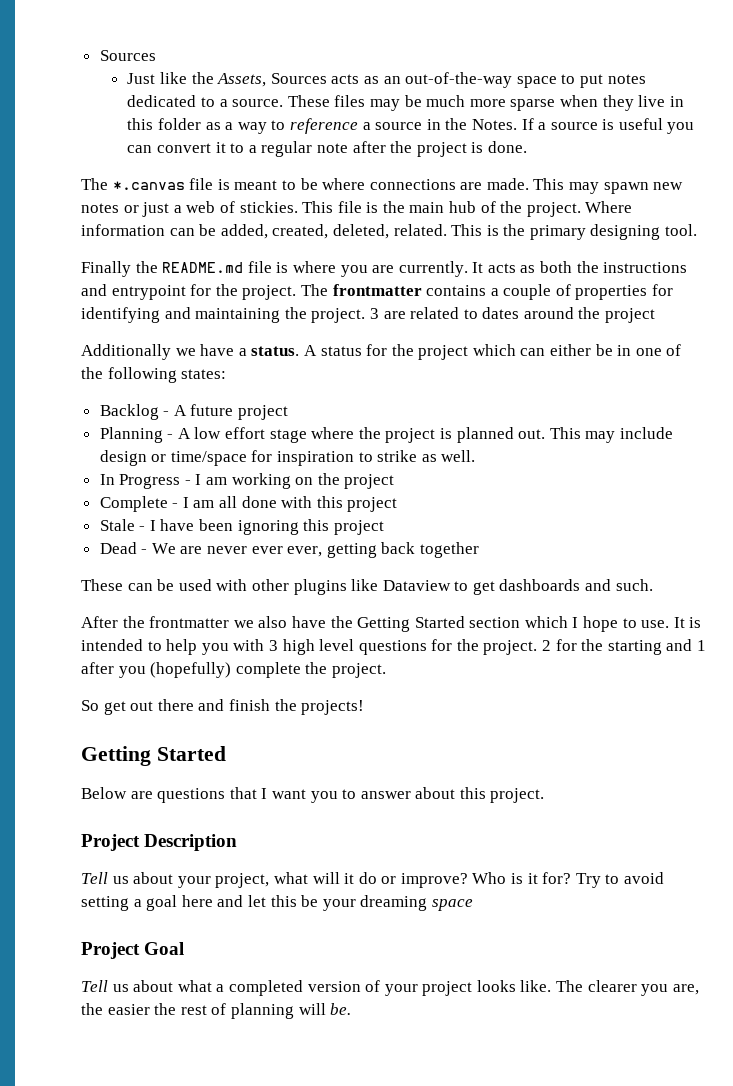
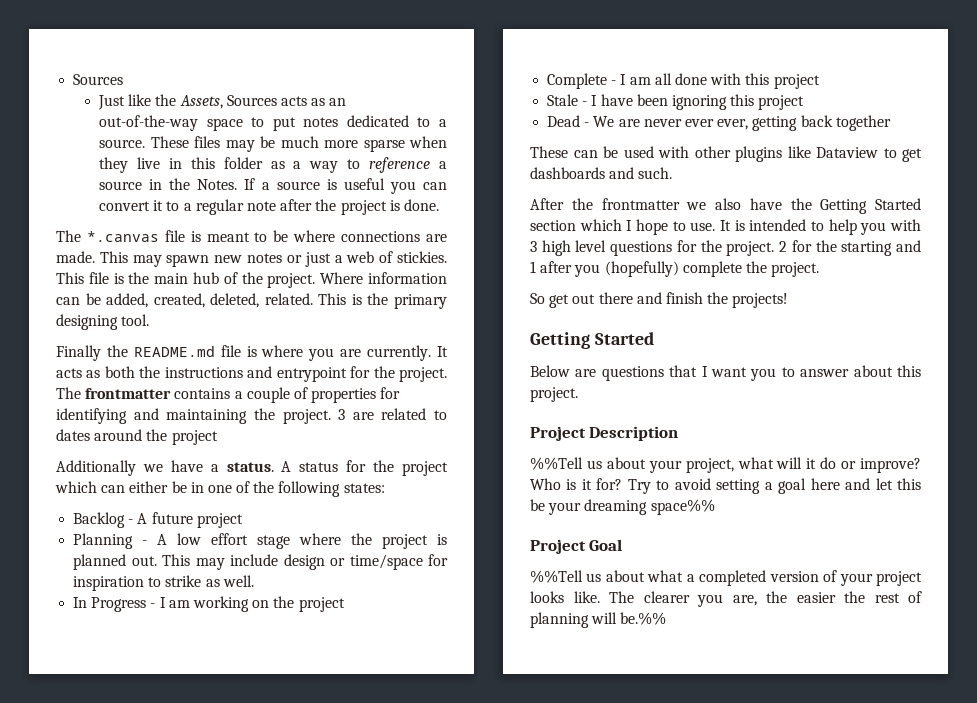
- Tell us about your project, what will it do or improve?
+ %%Tell us about your project, what will it do or improve?
- Try to avoid setting a goal here and let this be your dreaming space
+ Try to avoid setting a goal here and let this be your dreaming space%%
- Tell us about what a completed version of your project looks like.
+ %%Tell us about what a completed version of your project looks like.
- The clearer you are, the easier the rest of planning will be.
+ The clearer you are, the easier the rest of planning will be.%%

